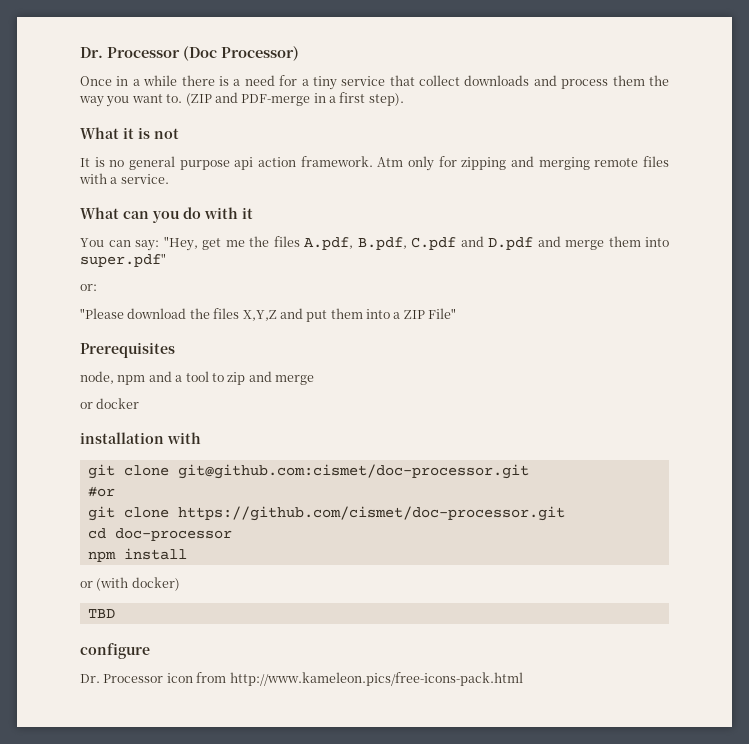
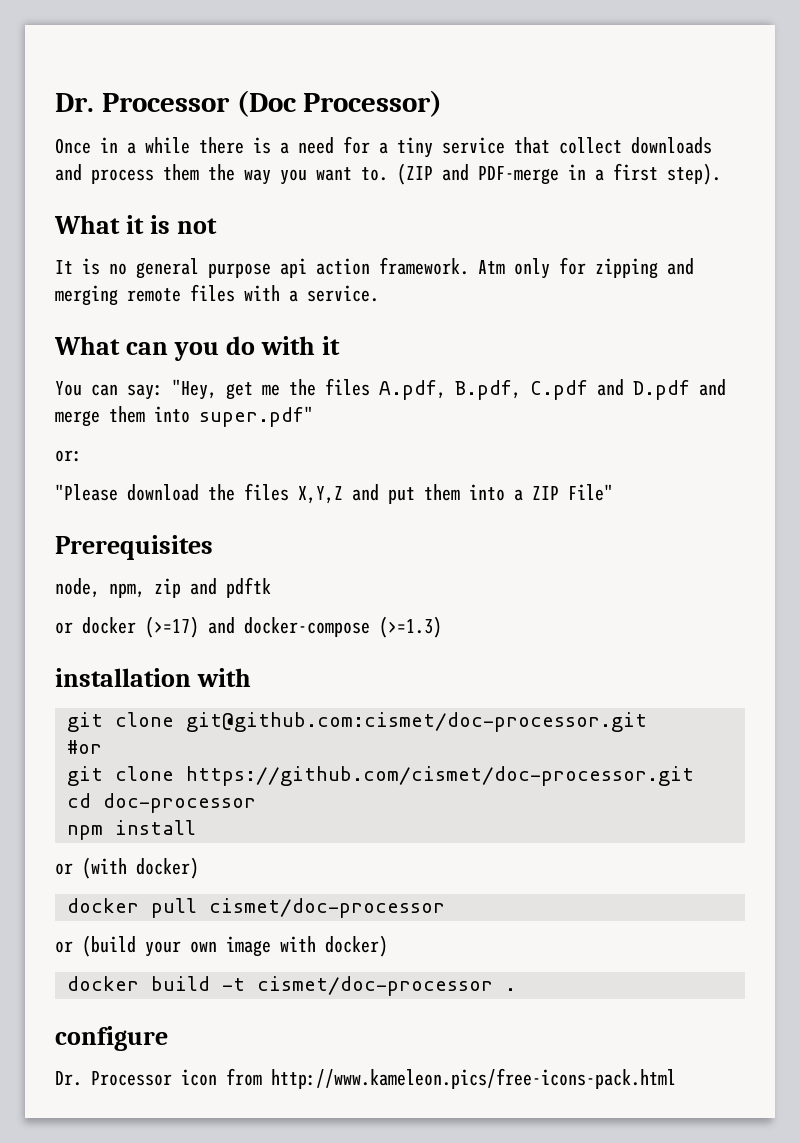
- node, npm and a tool to zip and merge
+ node, npm, zip and pdftk
- or docker
+ or docker (>=17) and docker-compose (>=1.3)
- TBD
+ docker pull cismet/doc-processor
+ or (build your own image with docker)
+ docker build -t cismet/doc-processor .

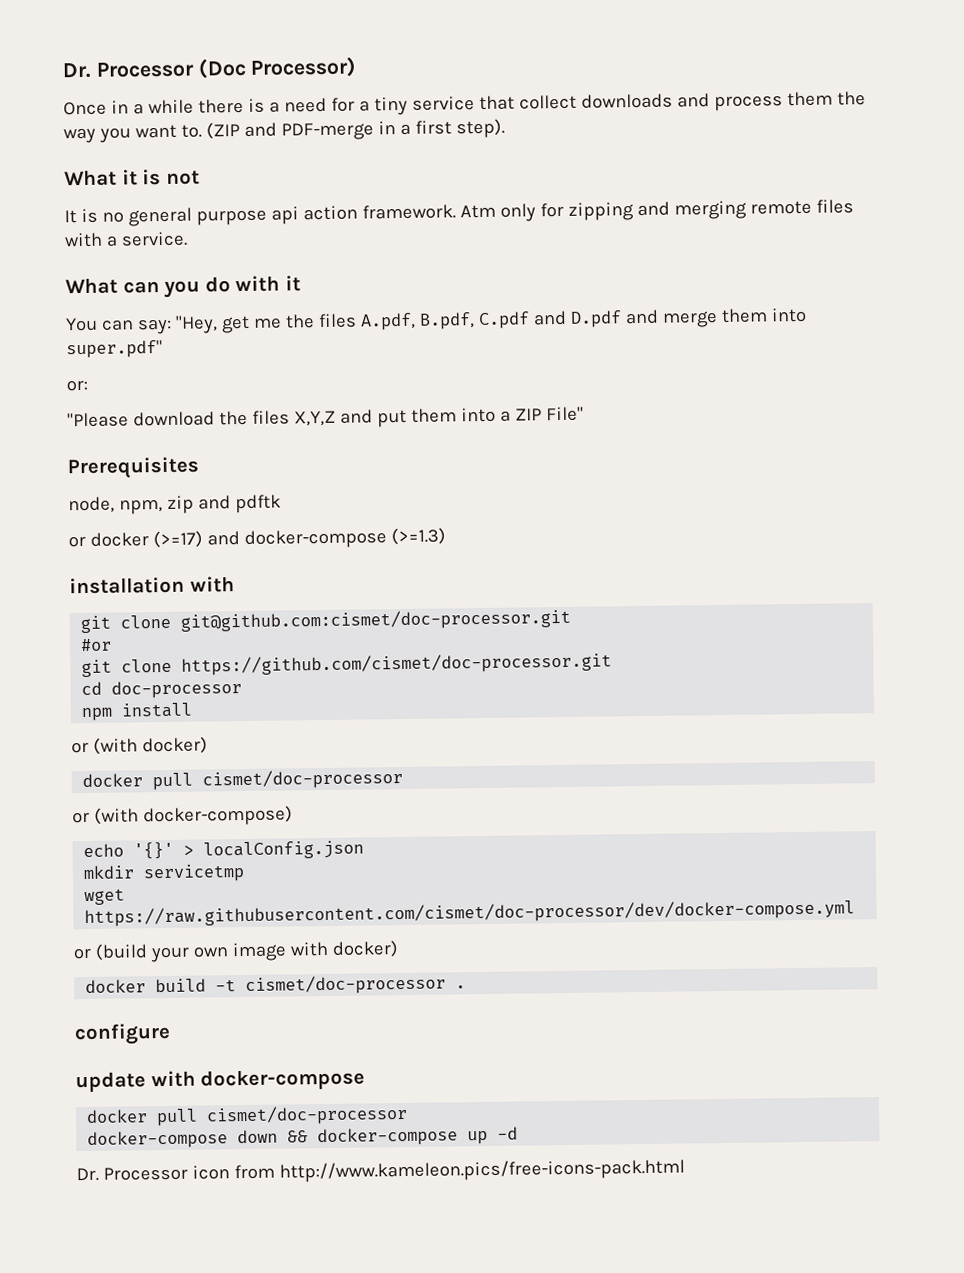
+ or (with docker-compose)
+ echo '{}' > localConfig.json
+ mkdir servicetmp
+ wget https://raw.githubusercontent.com/cismet/doc-processor/dev/docker-compose.yml
+ update with docker-compose
+ docker pull cismet/doc-processor
+ docker-compose down && docker-compose up -d

